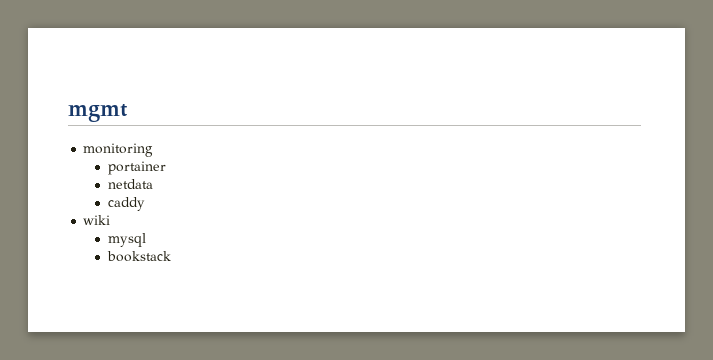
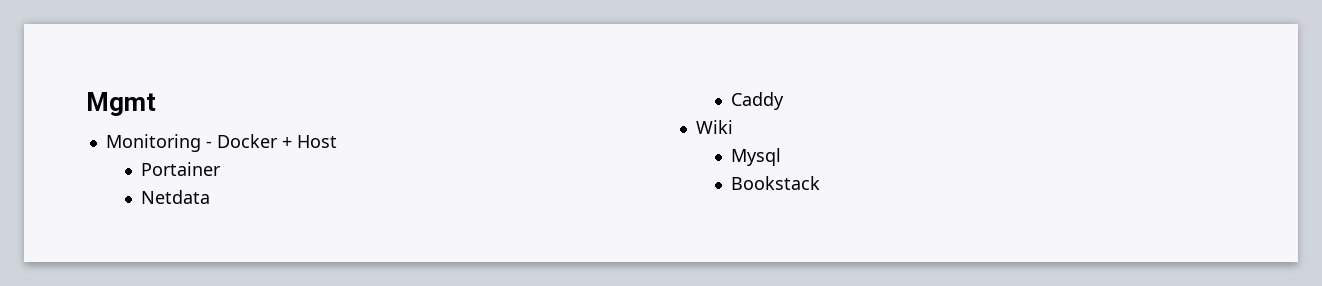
- mgmt
- monitoring
- portainer
- netdata
- caddy
- wiki
- mysql
- bookstack
+ Mgmt
+ Monitoring - Docker + Host
+ Portainer
+ Netdata
+ Caddy
+ Wiki
+ Mysql
+ Bookstack

